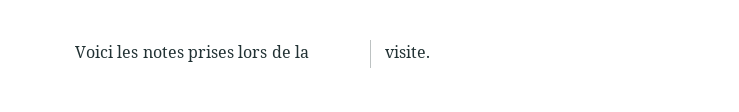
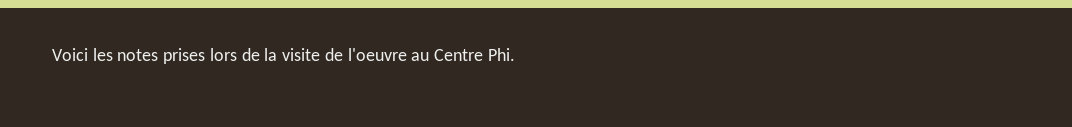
- Voici les notes prises lors de la visite.
+ Voici les notes prises lors de la visite de l'oeuvre au Centre Phi.

